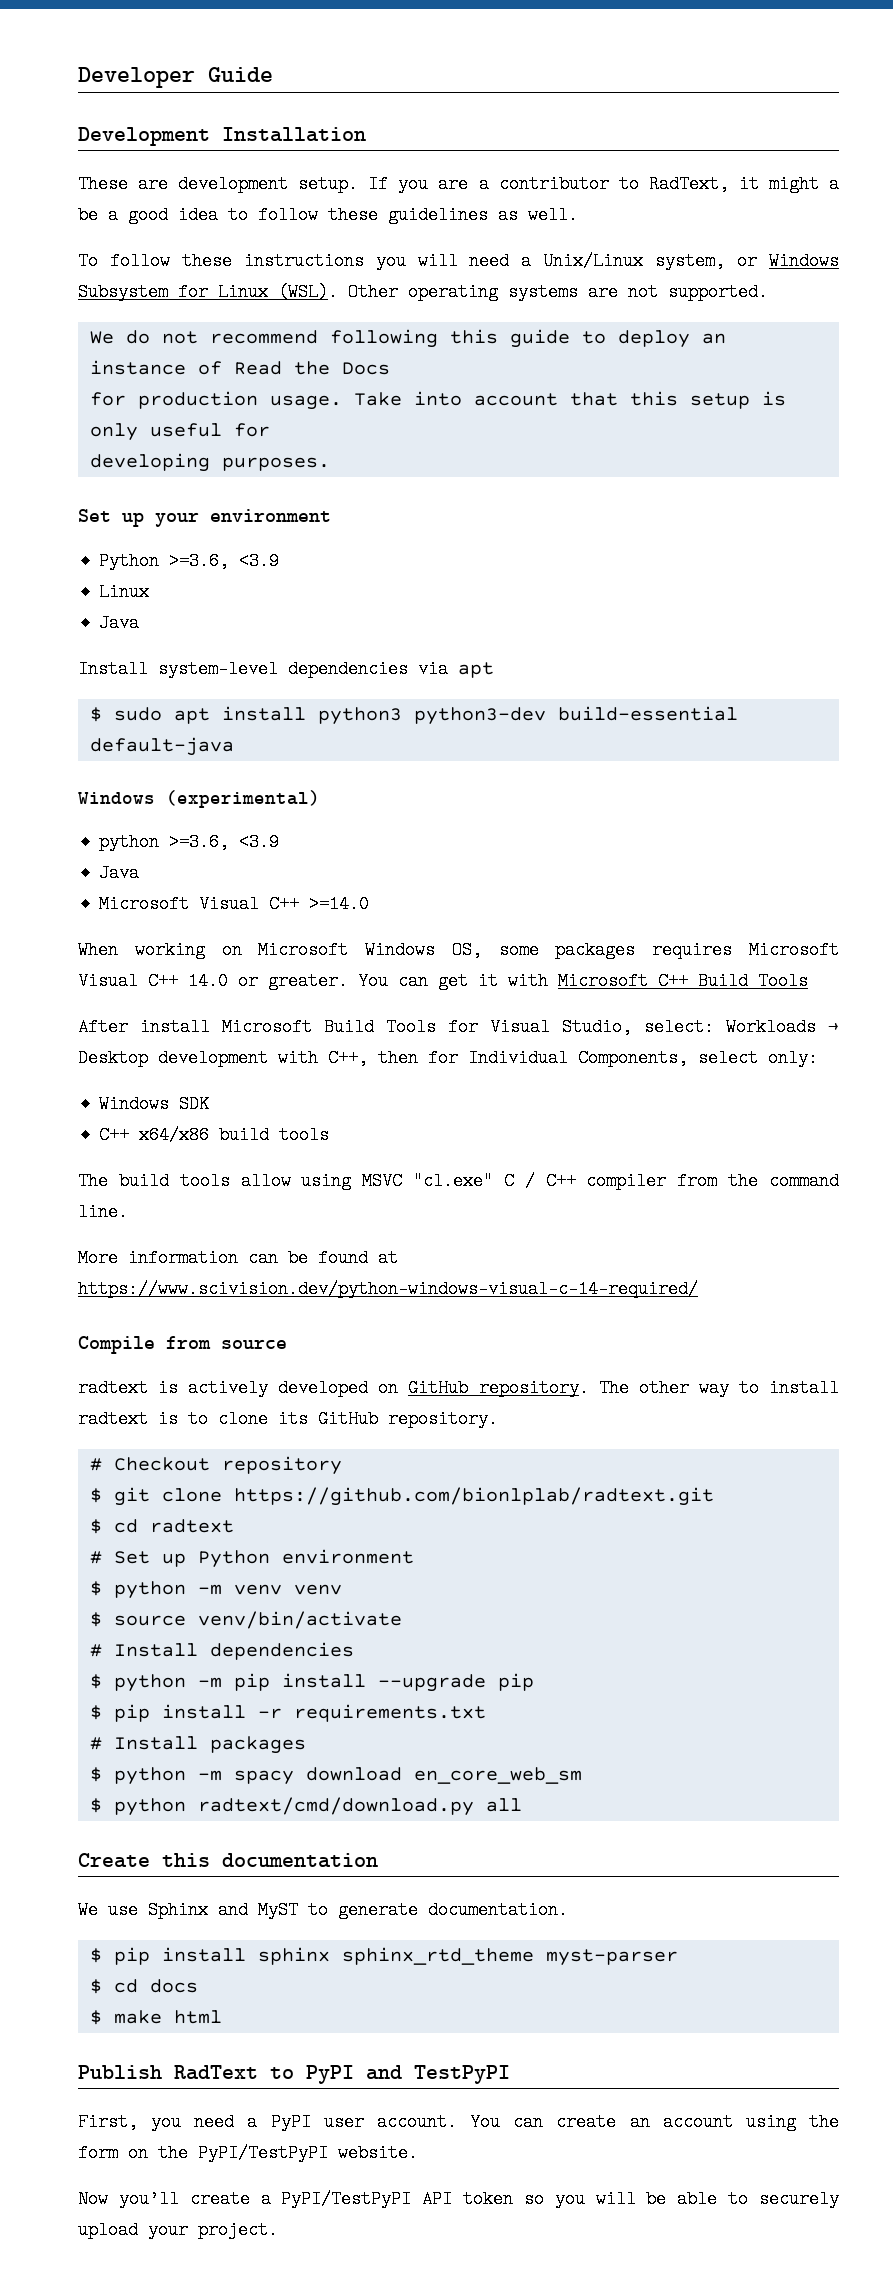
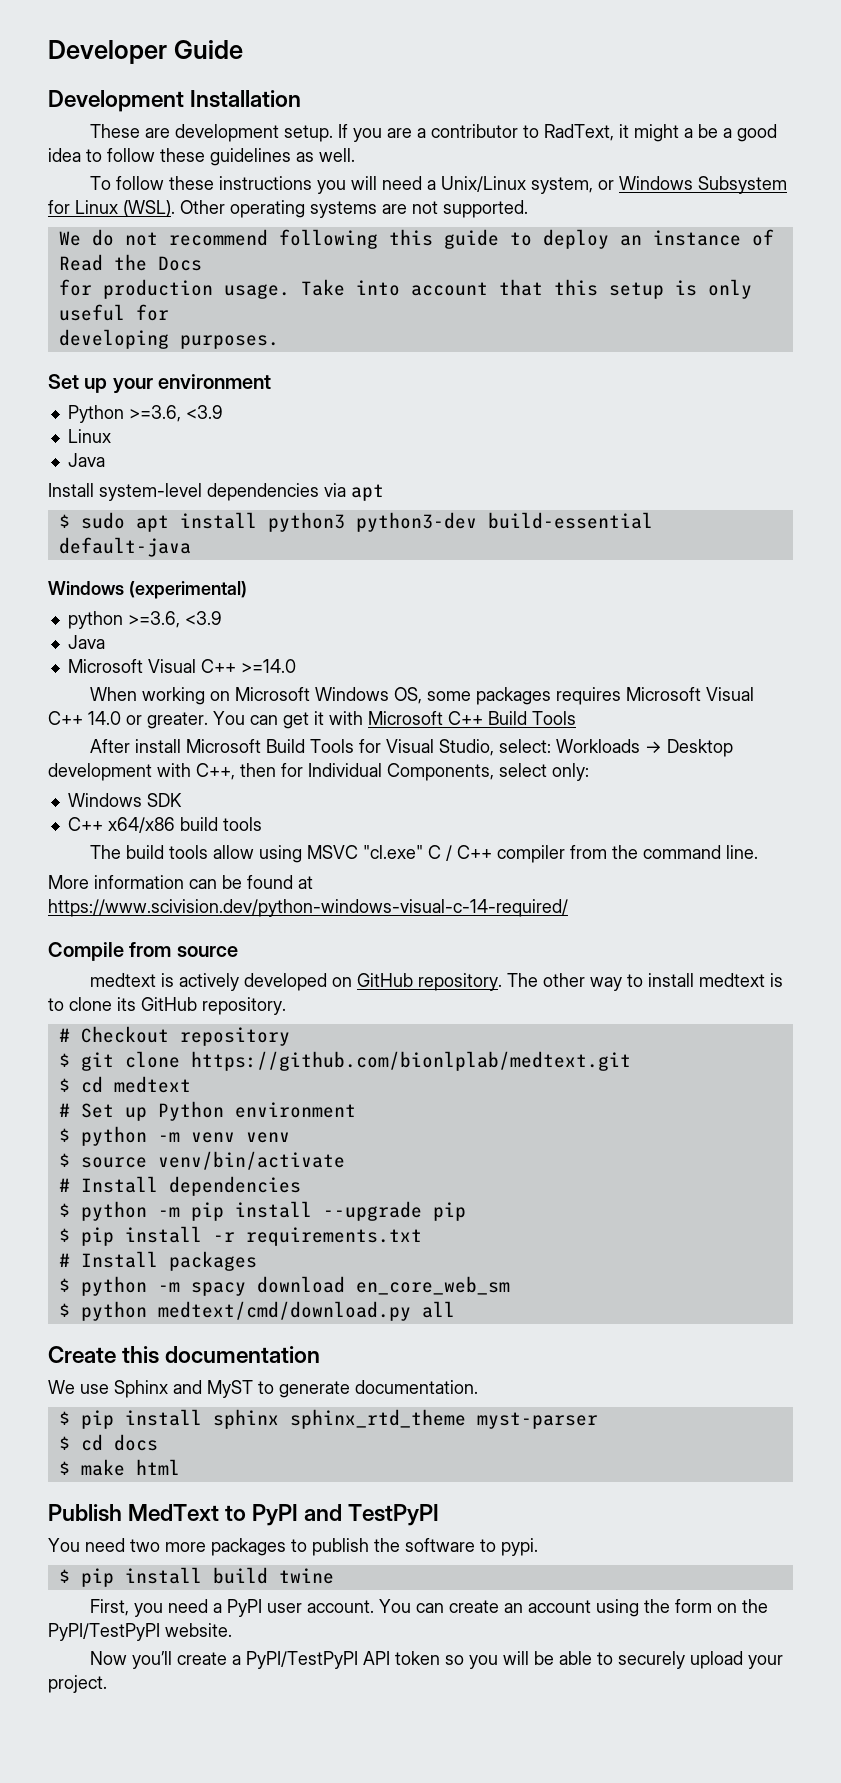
- radtext is actively developed on GitHub repository.
+ medtext is actively developed on GitHub repository.
- The other way to install radtext is to clone its GitHub repository.
+ The other way to install medtext is to clone its GitHub repository.
- $ git clone https://github.com/bionlplab/radtext.git
- $ cd radtext
+ $ git clone https://github.com/bionlplab/medtext.git
+ $ cd medtext
- $ python radtext/cmd/download.py all
+ $ python medtext/cmd/download.py all
- Publish RadText to PyPI and TestPyPI
+ Publish MedText to PyPI and TestPyPI
+ You need two more packages to publish the software to pypi.
+ $ pip install build twine

